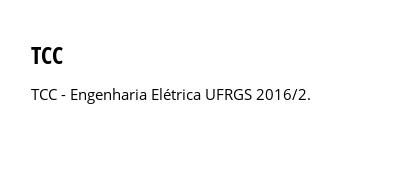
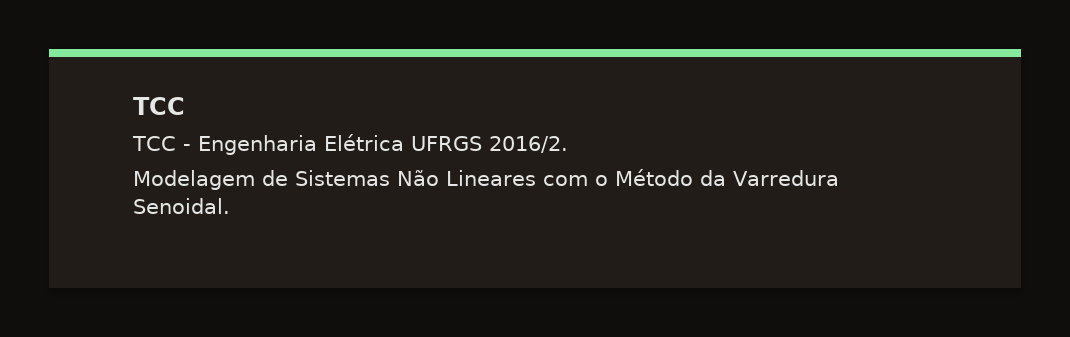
+ Modelagem de Sistemas Não Lineares com o Método da Varredura Senoidal.

